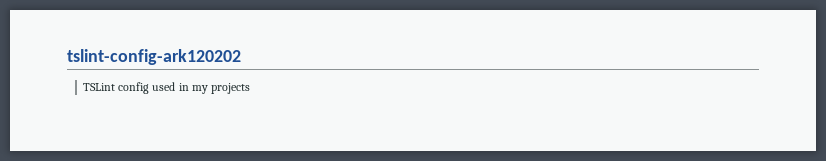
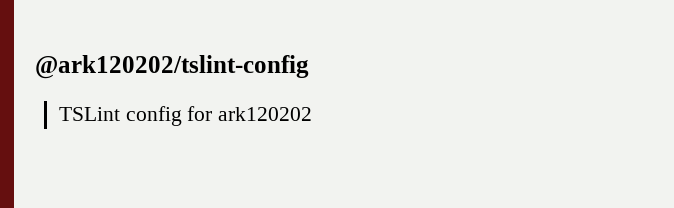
- tslint-config-ark120202
+ @ark120202/tslint-config
- TSLint config used in my projects
+ TSLint config for ark120202

